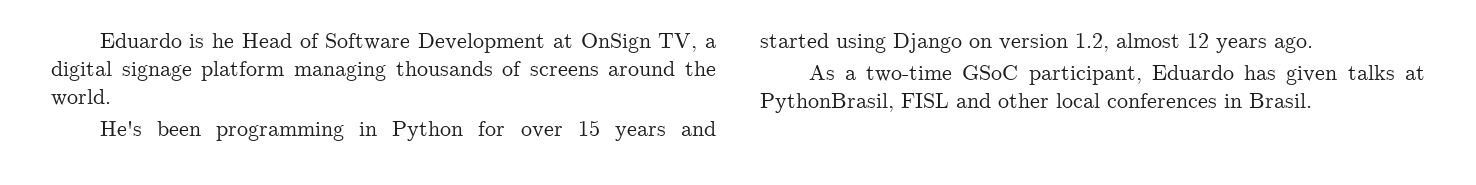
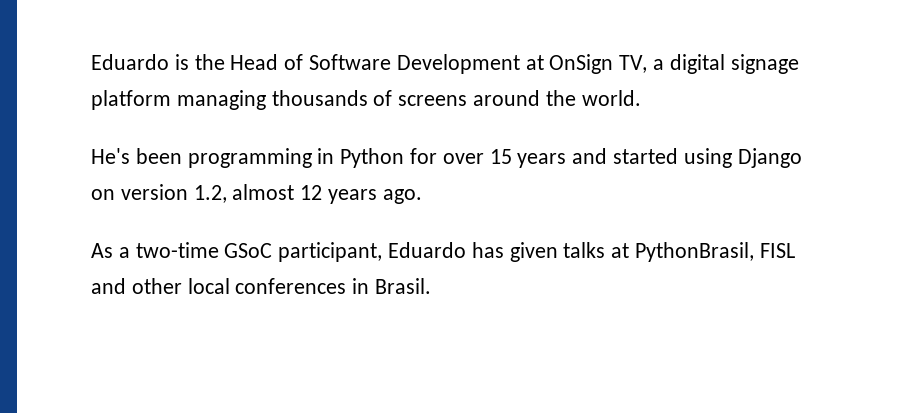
- Eduardo is he Head of Software Development at OnSign TV, a digital signage platform managing thousands of screens around the world.
+ Eduardo is the Head of Software Development at OnSign TV, a digital signage platform managing thousands of screens around the world.

